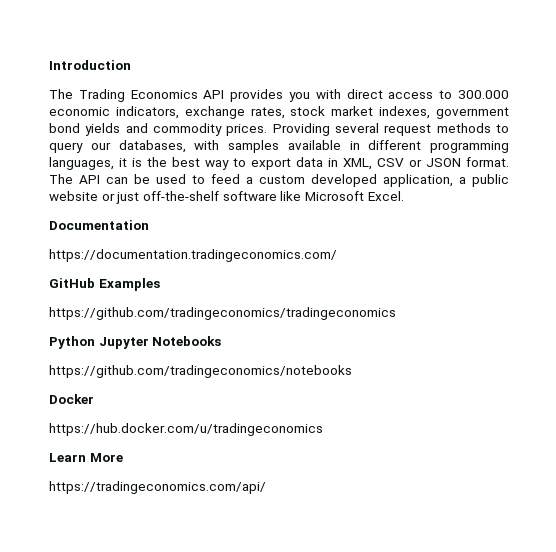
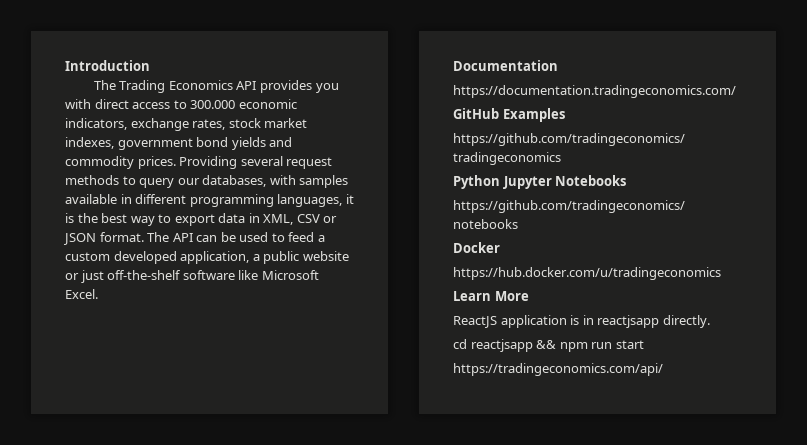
+ ReactJS application is in reactjsapp directly.
+ cd reactjsapp && npm run start

